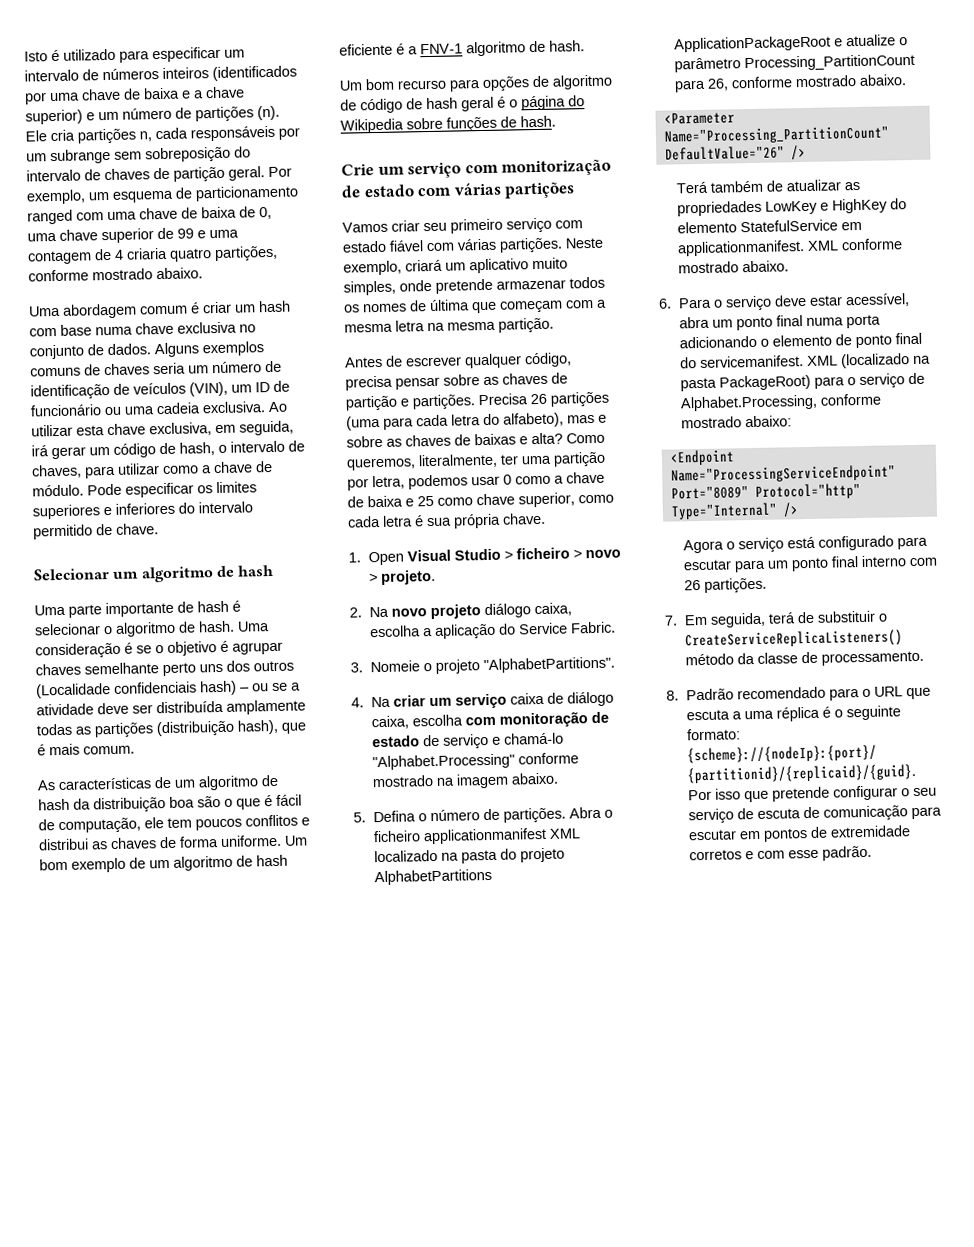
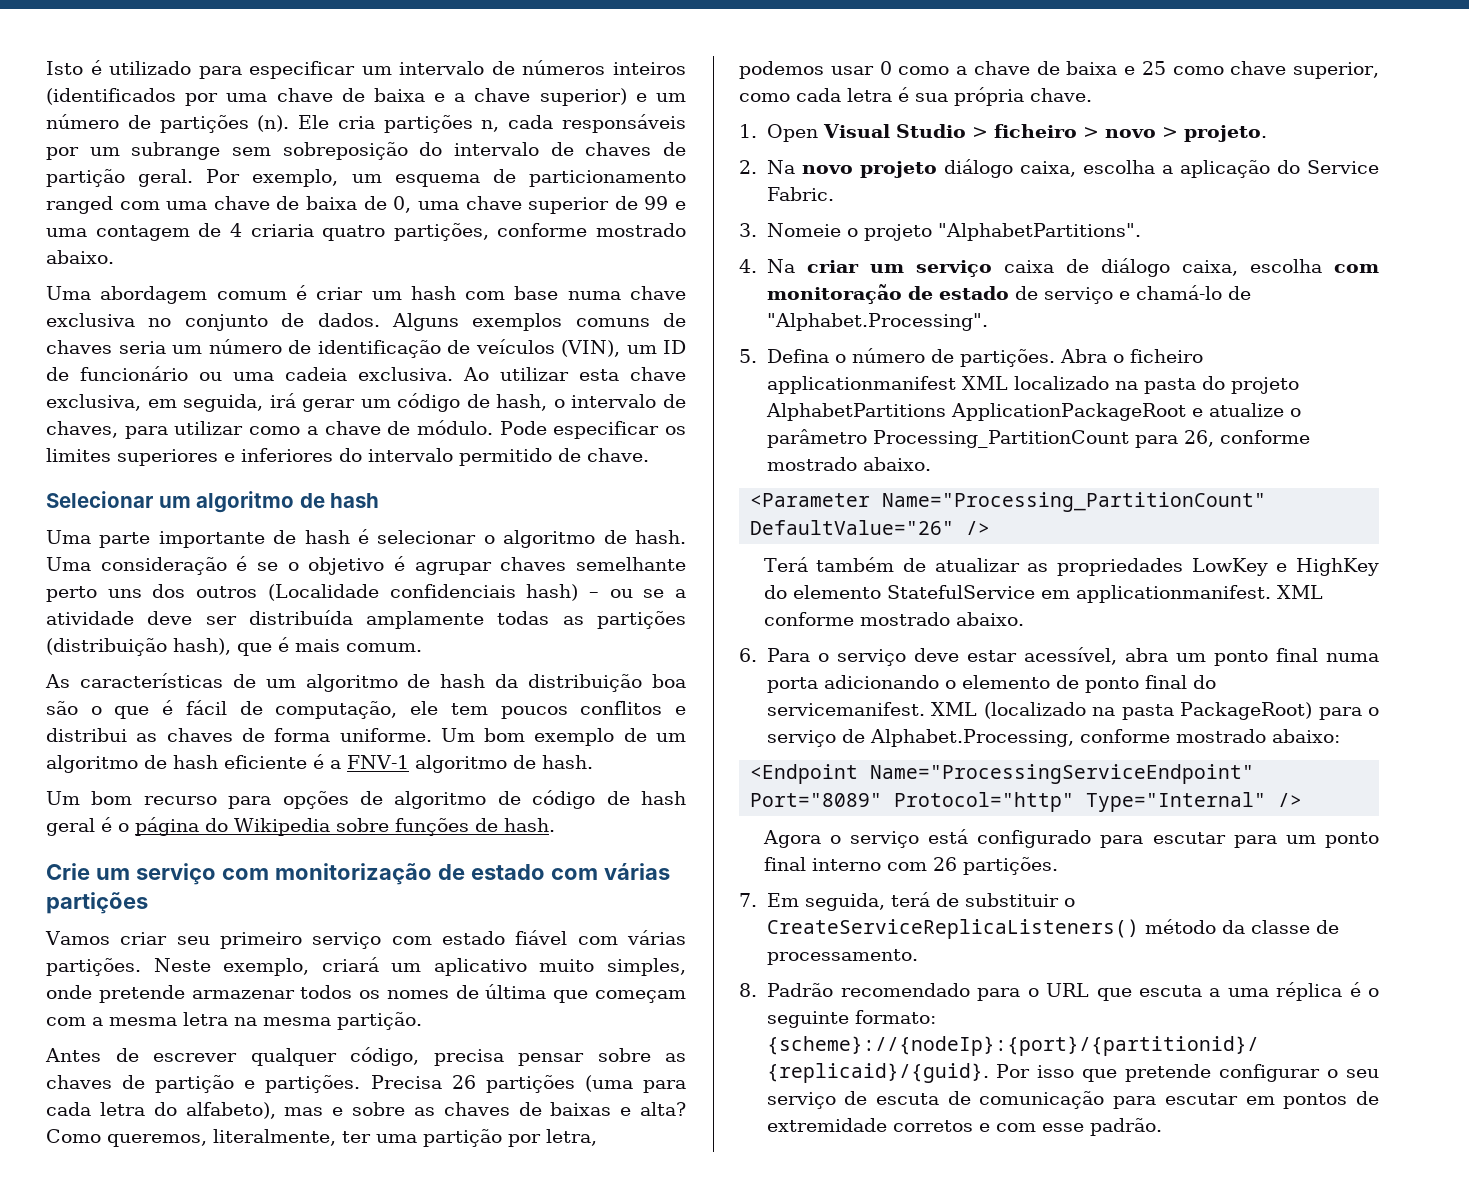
- 4. Na criar um serviço caixa de diálogo caixa, escolha com monitoração de estado de serviço e chamá-lo "Alphabet.Processing" conforme mostrado na imagem abaixo.
+ 4. Na criar um serviço caixa de diálogo caixa, escolha com monitoração de estado de serviço e chamá-lo de "Alphabet.Processing".

